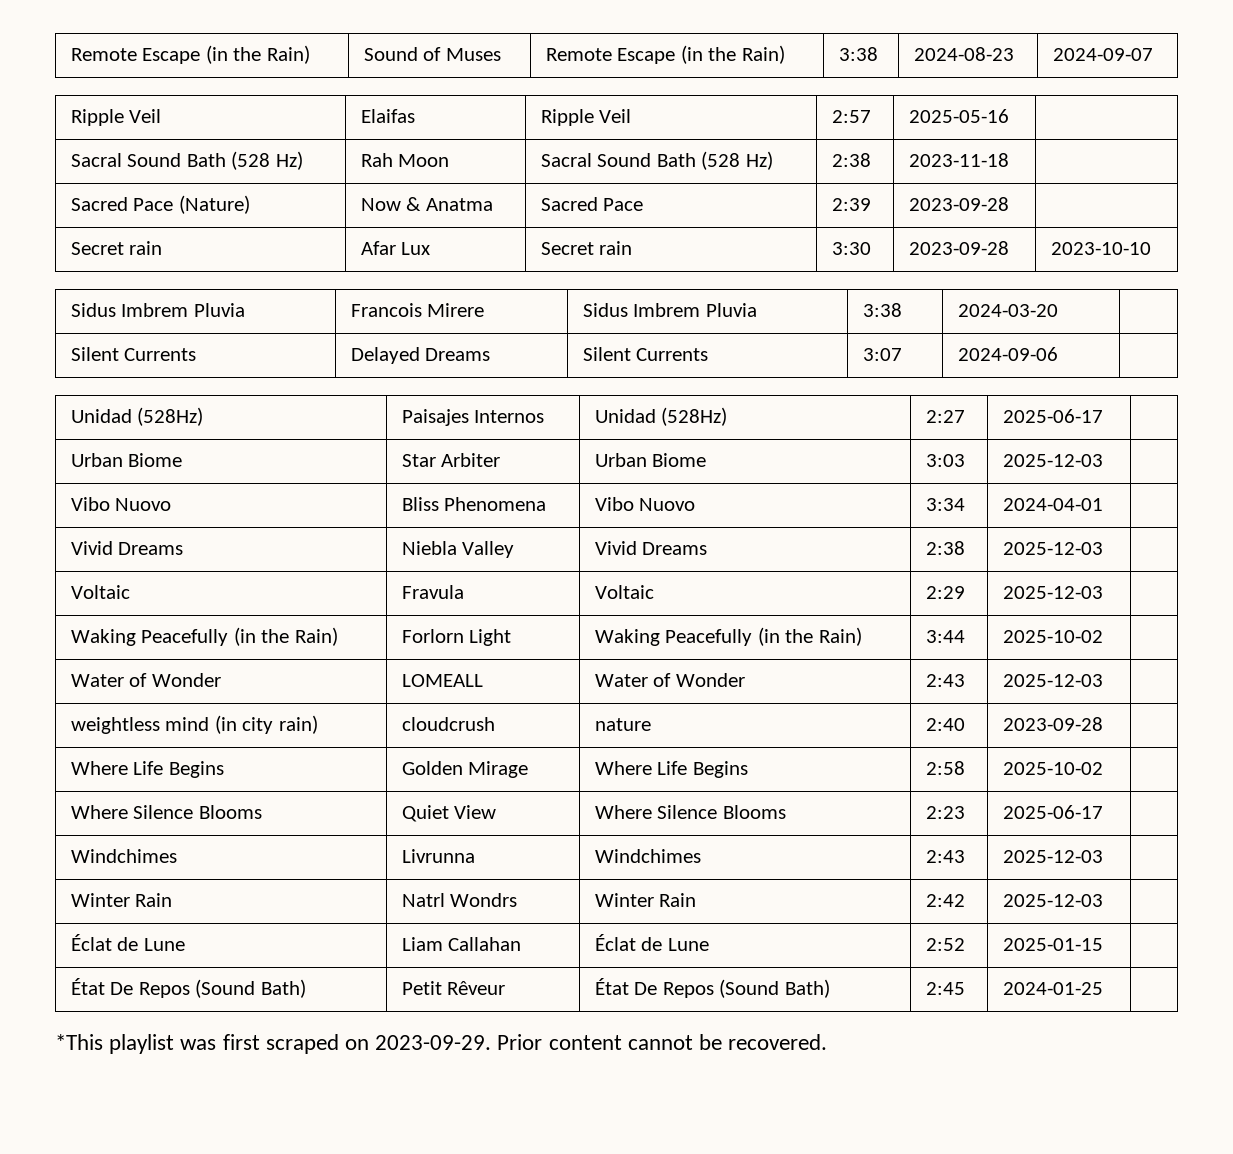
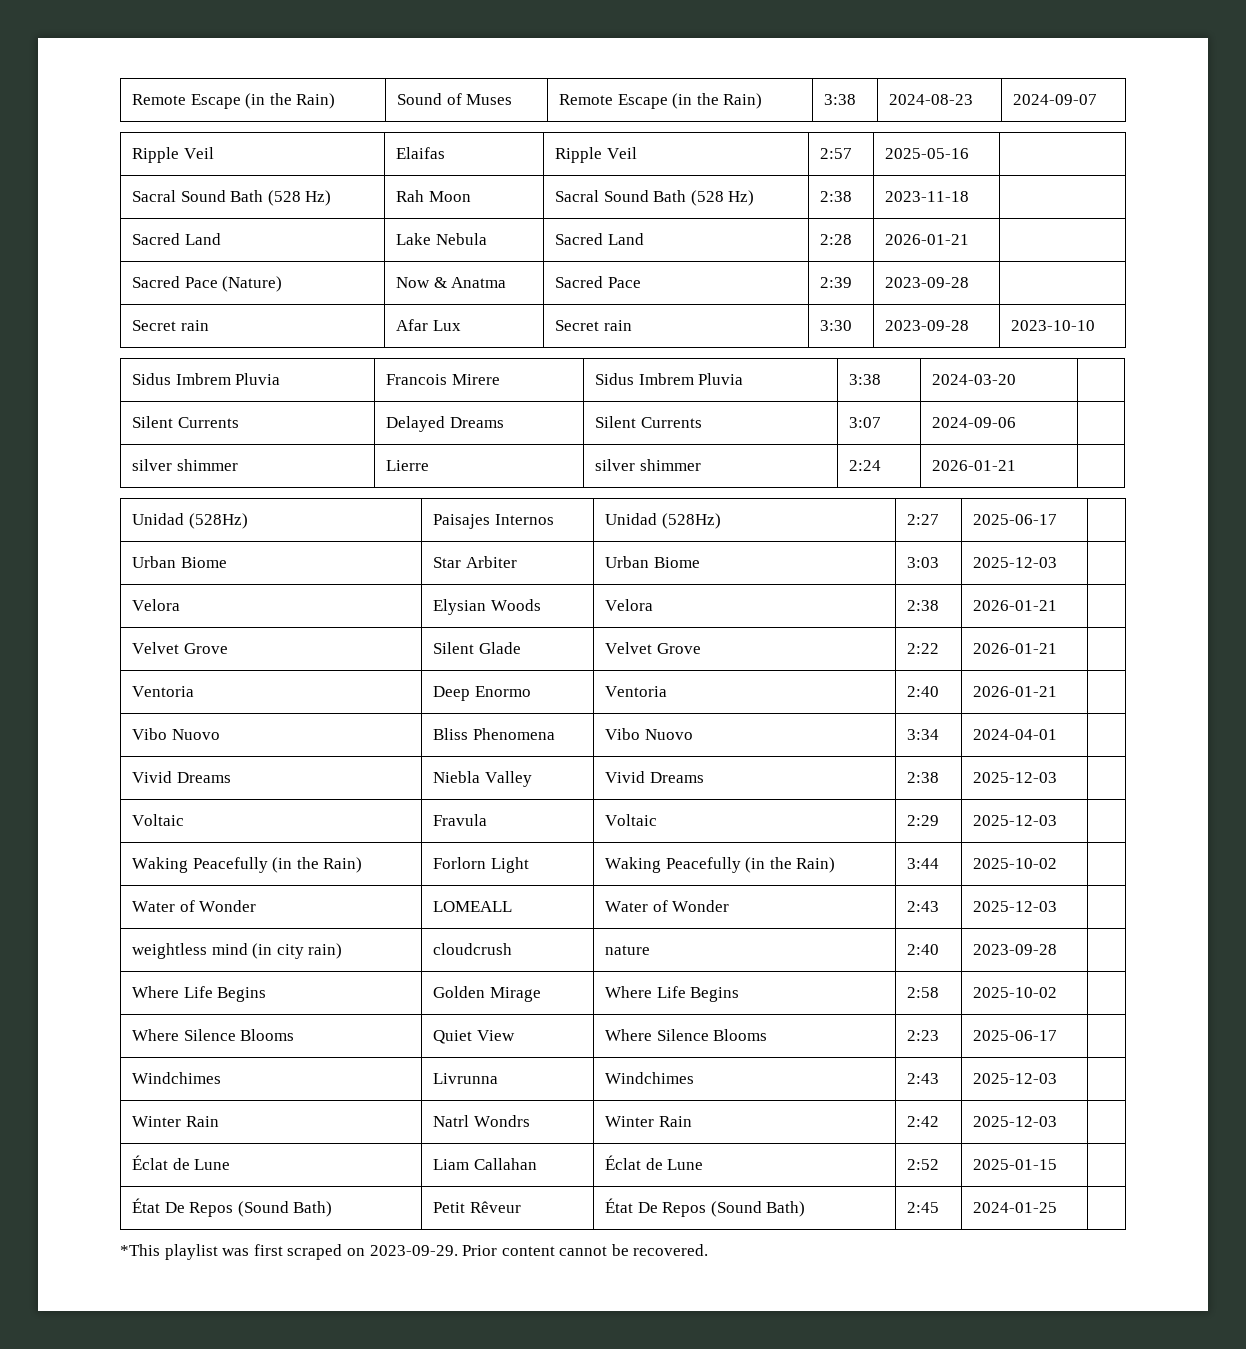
+ Sacred Land | Lake Nebula | Sacred Land | 2:28 | 2026-01-21 |
+ silver shimmer | Lierre | silver shimmer | 2:24 | 2026-01-21 |
+ Velora | Elysian Woods | Velora | 2:38 | 2026-01-21 |
+ Velvet Grove | Silent Glade | Velvet Grove | 2:22 | 2026-01-21 |
+ Ventoria | Deep Enormo | Ventoria | 2:40 | 2026-01-21 |

